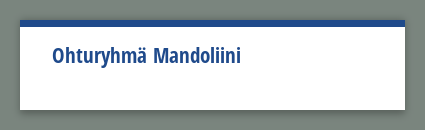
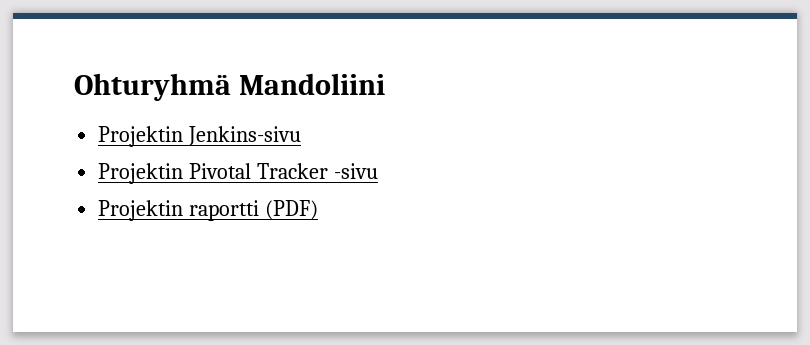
+ Projektin Jenkins-sivu
+ Projektin Pivotal Tracker -sivu
+ Projektin raportti (PDF)

